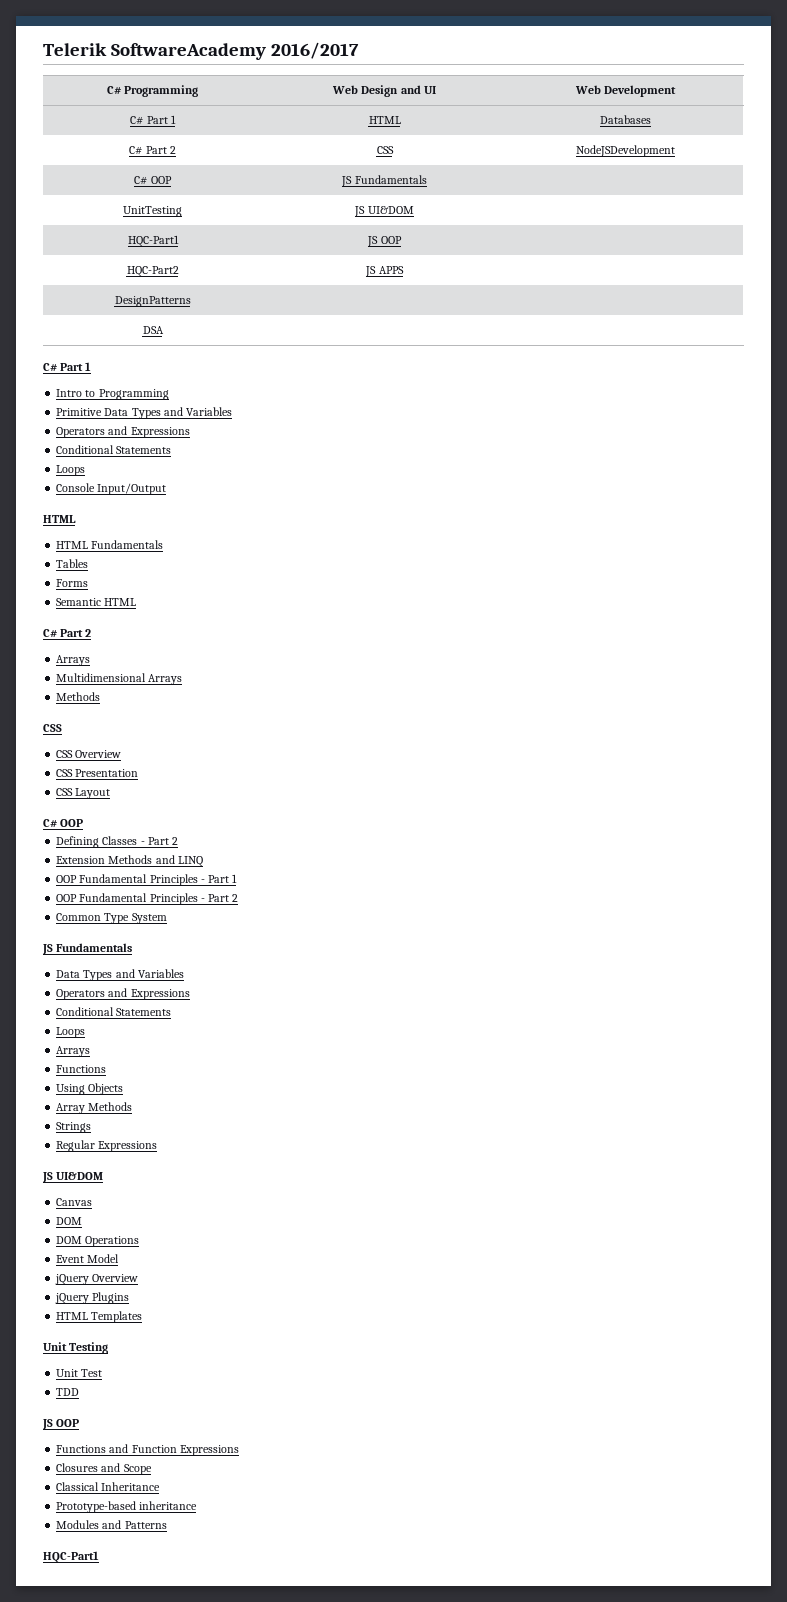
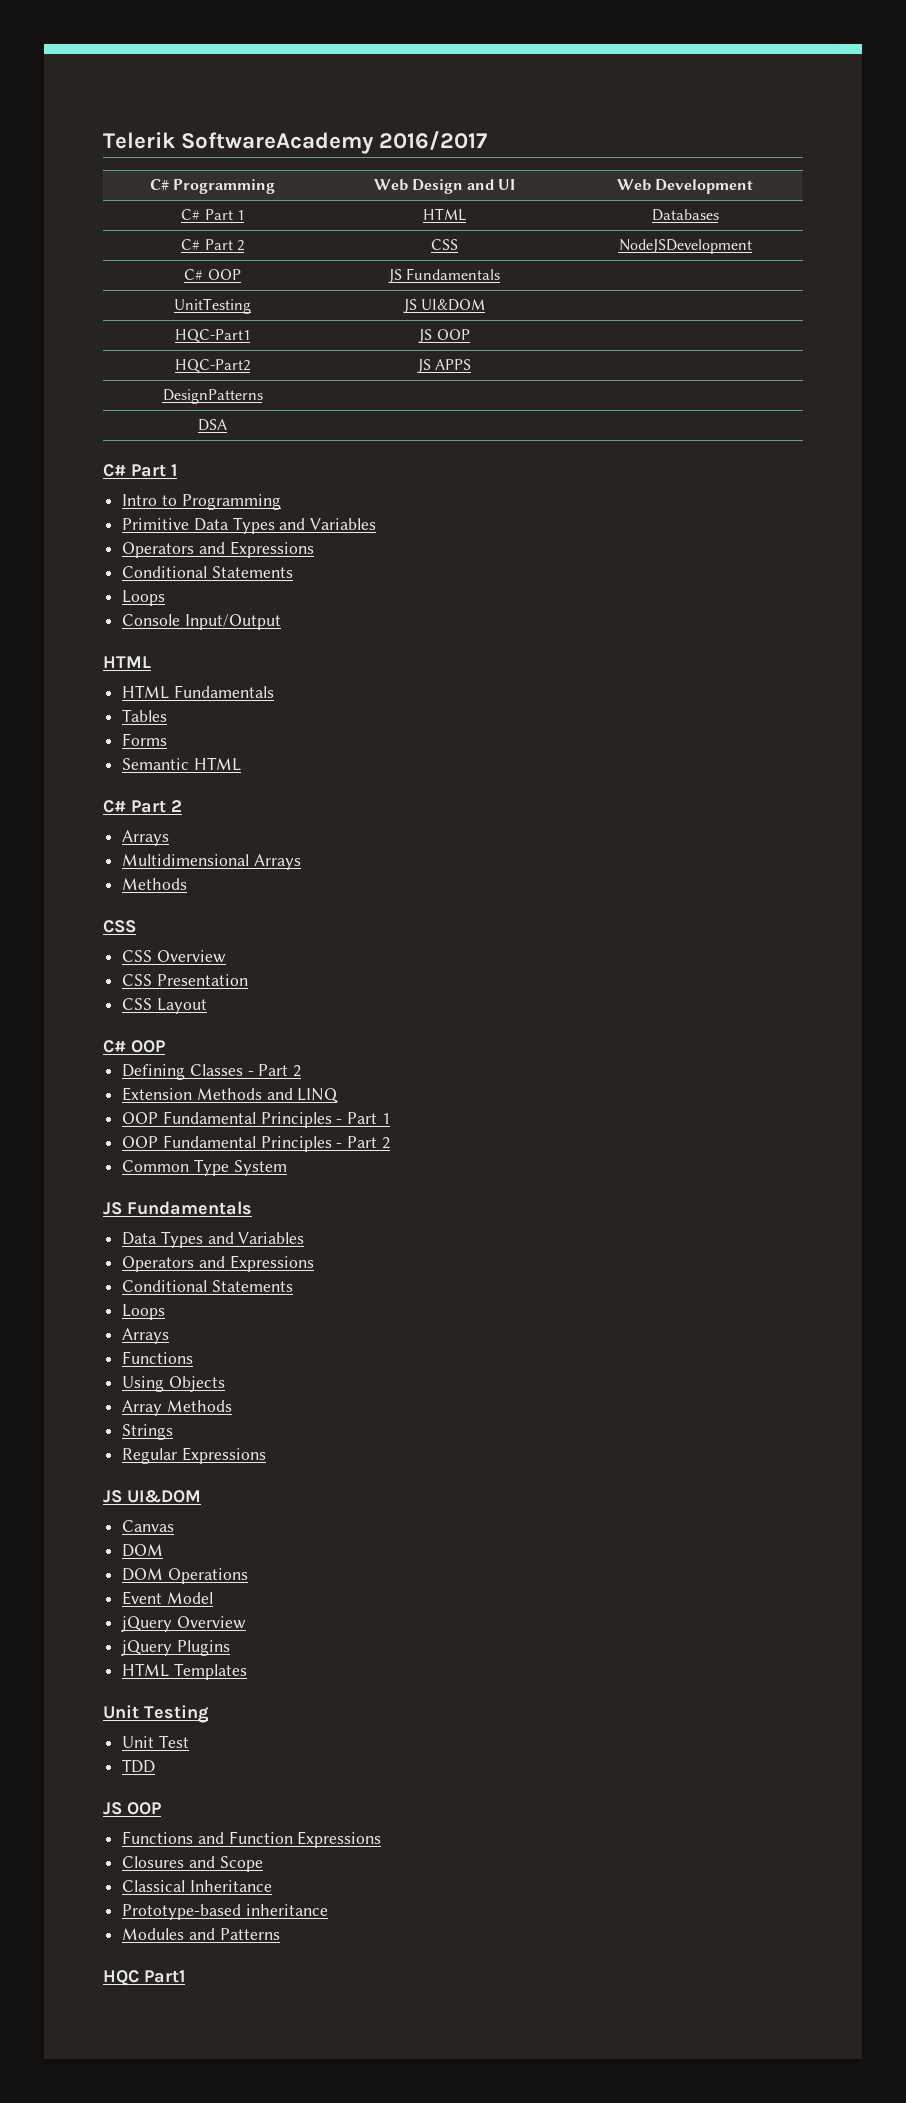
  Modules and Patterns
- HQC-Part1
+ HQC Part1

